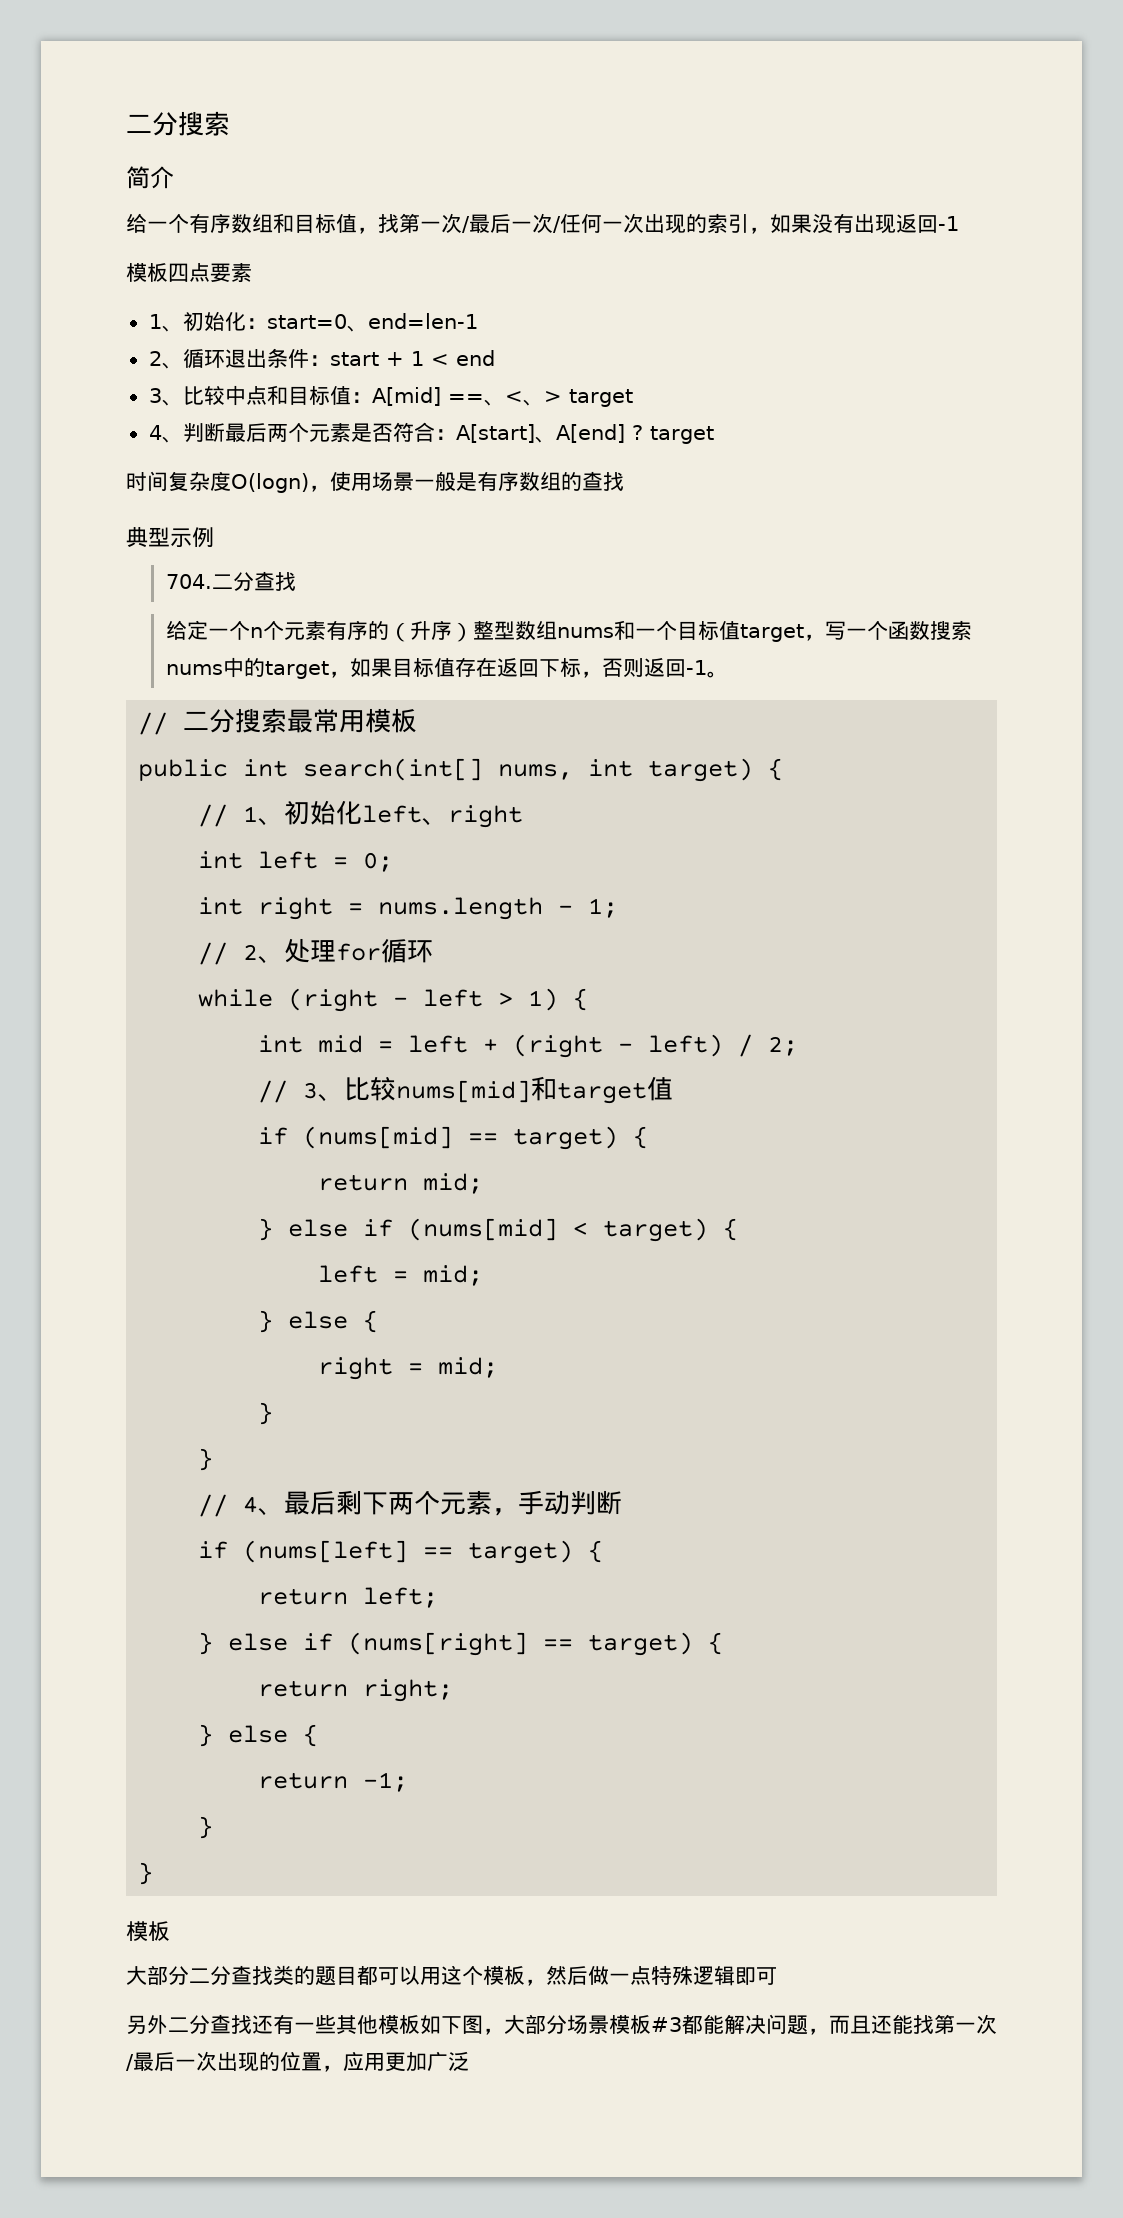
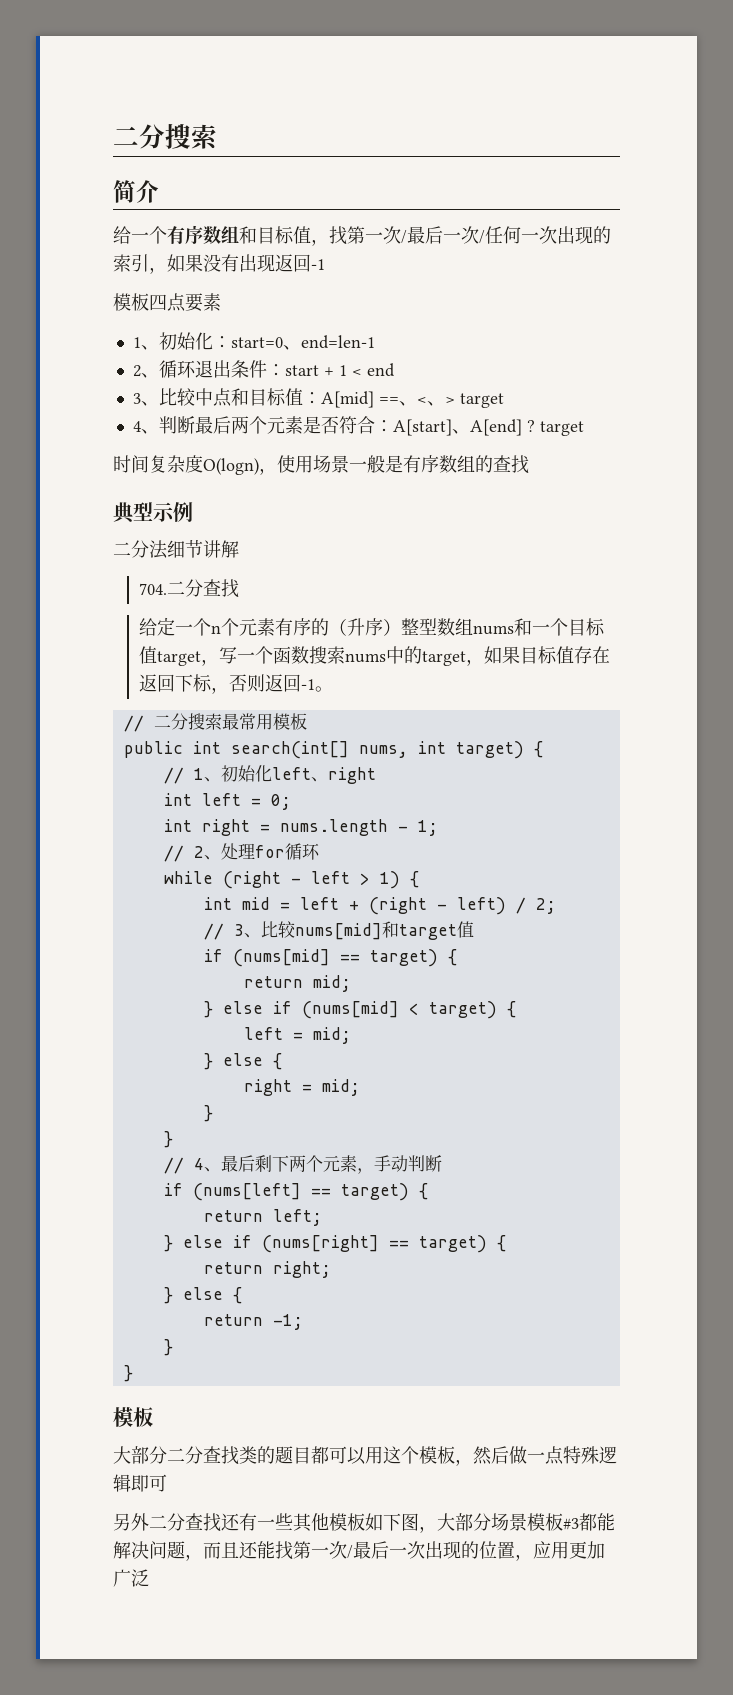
+ 二分法细节讲解

